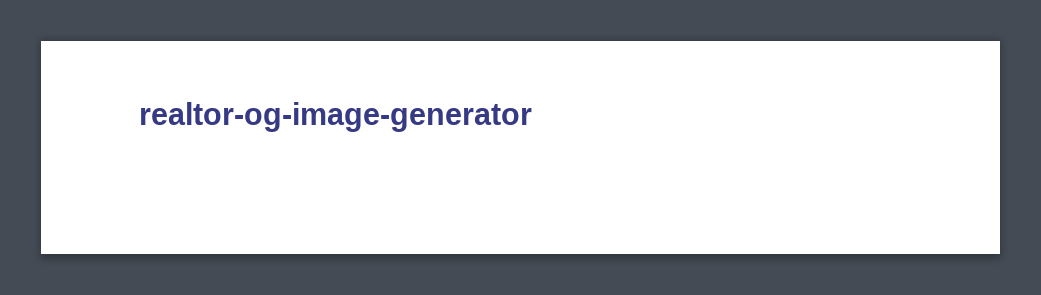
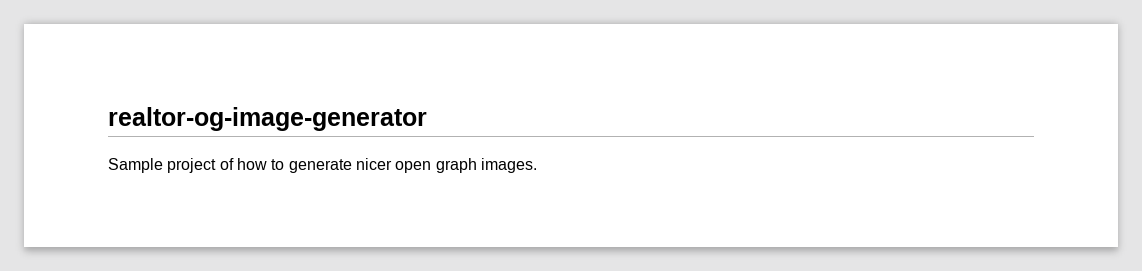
+ Sample project of how to generate nicer open graph images.

